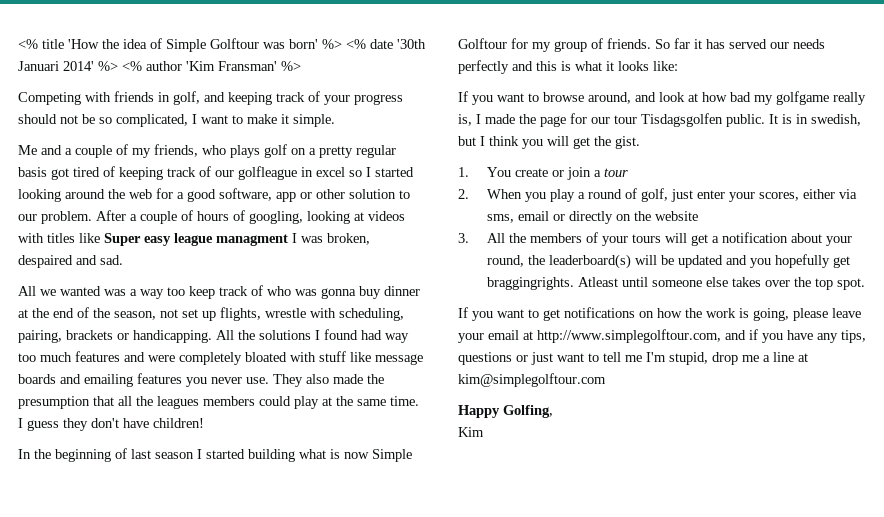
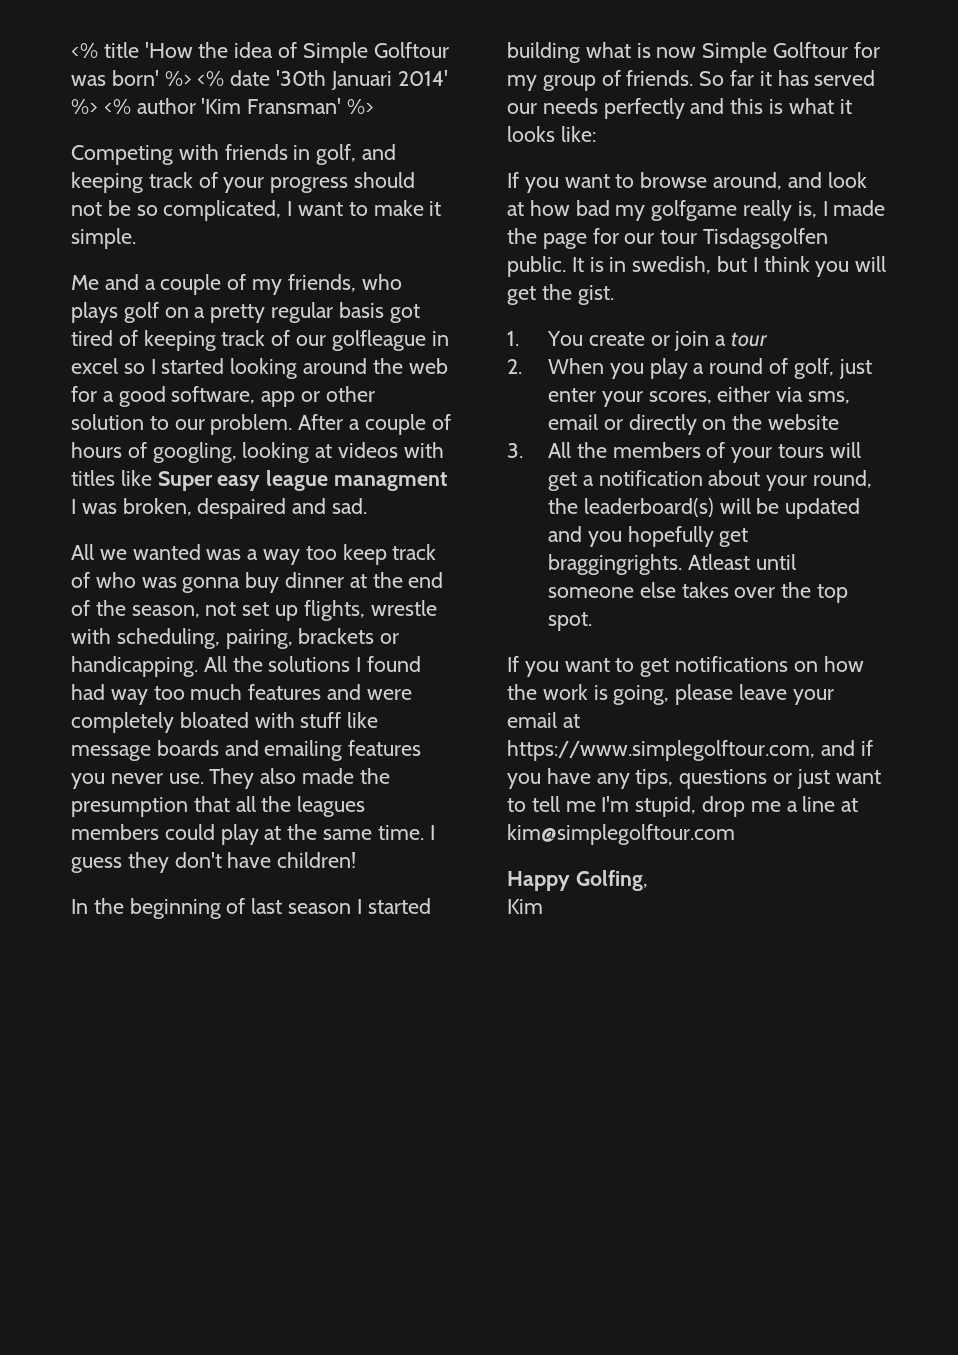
- If you want to get notifications on how the work is going, please leave your email at http://www.simplegolftour.com, and if you have any tips, questions or just want to tell me I'm stupid, drop me a line at kim@simplegolftour.com
+ If you want to get notifications on how the work is going, please leave your email at https://www.simplegolftour.com, and if you have any tips, questions or just want to tell me I'm stupid, drop me a line at kim@simplegolftour.com

